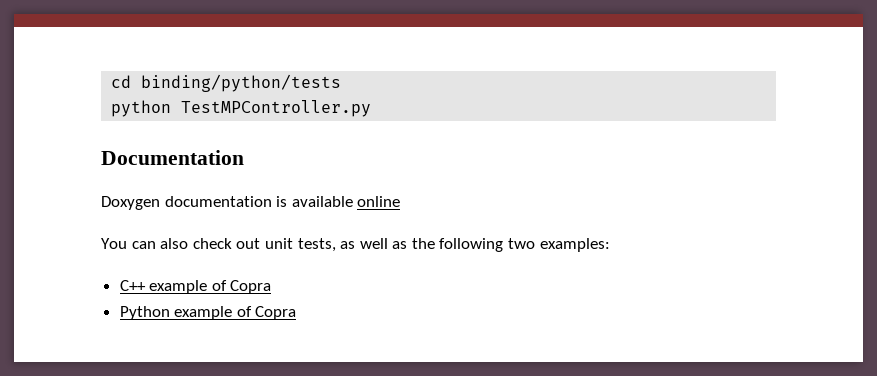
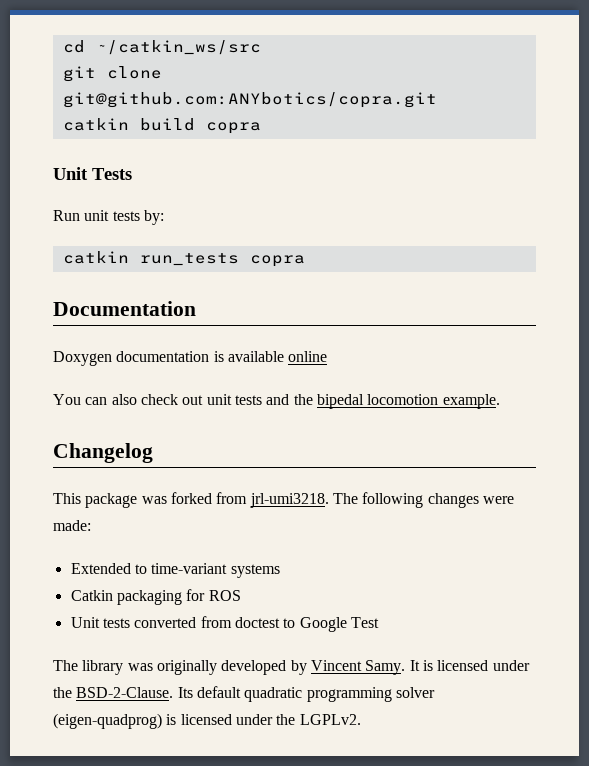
- cd binding/python/tests
- python TestMPController.py
+ cd ~/catkin_ws/src
+ git clone git@github.com:ANYbotics/copra.git
+ catkin build copra
+ Unit Tests
+ Run unit tests by:
+ catkin run_tests copra
- You can also check out unit tests, as well as the following two examples:
- C++ example of Copra
- Python example of Copra
+ You can also check out unit tests and the bipedal locomotion example.
+ Changelog
+ This package was forked from jrl-umi3218. The following changes were made:
+ Extended to time-variant systems
+ Catkin packaging for ROS
+ Unit tests converted from doctest to Google Test
+ The library was originally developed by Vincent Samy. It is licensed under the BSD-2-Clause. Its default quadratic programming solver (eigen-quadprog) is licensed under the LGPLv2.

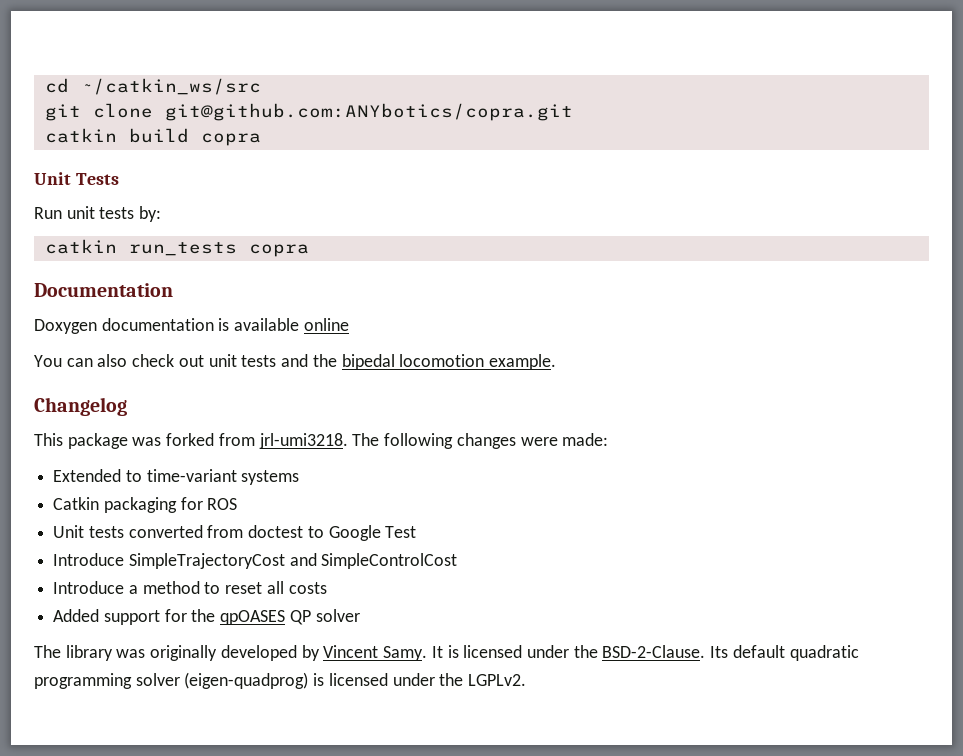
+ Introduce SimpleTrajectoryCost and SimpleControlCost
+ Introduce a method to reset all costs
+ Added support for the qpOASES QP solver

